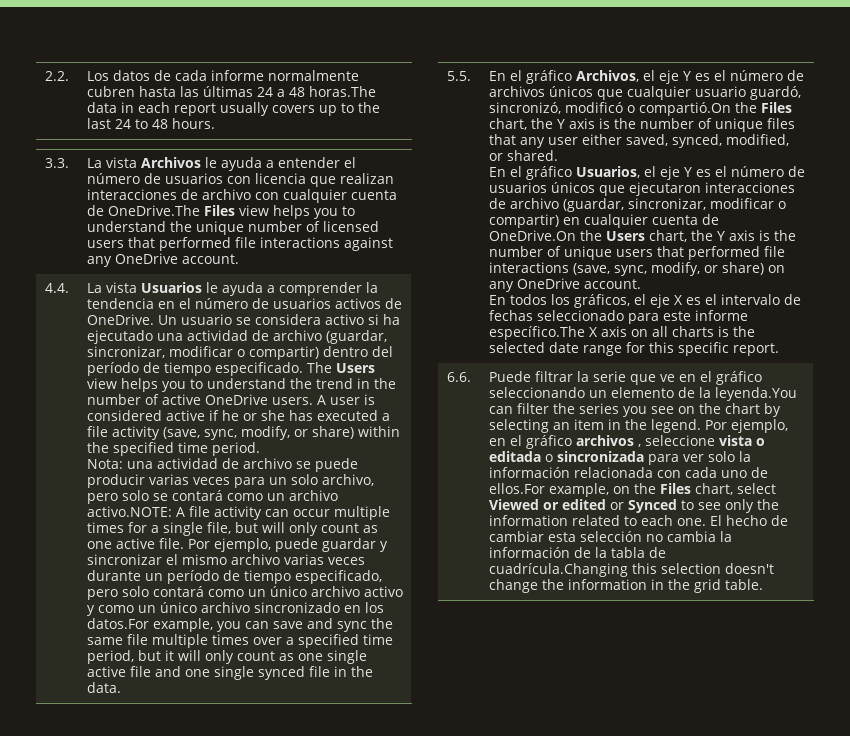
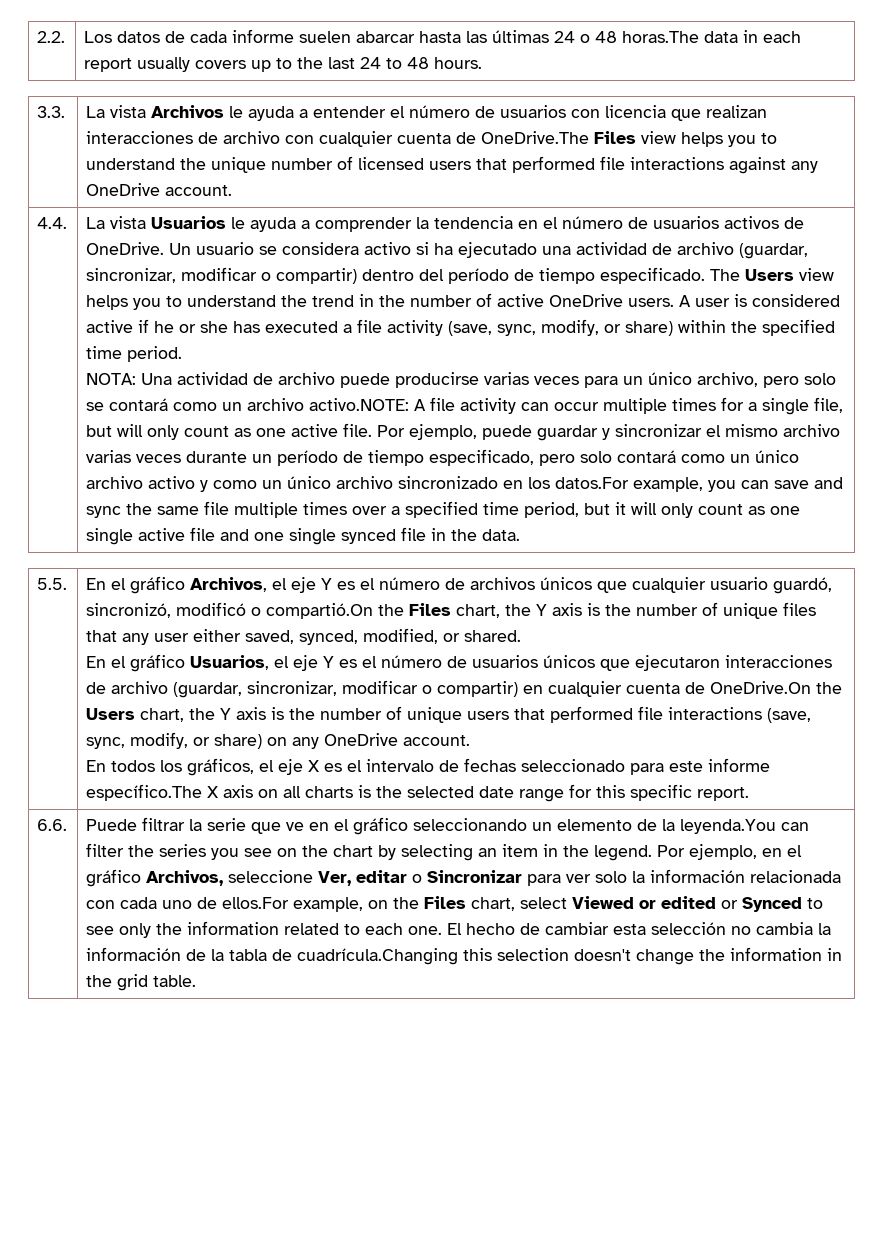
- 2.2. | Los datos de cada informe normalmente cubren hasta las últimas 24 a 48 horas.The data in each report usually covers up to the last 24 to 48 hours.
+ 2.2. | Los datos de cada informe suelen abarcar hasta las últimas 24 o 48 horas.The data in each report usually covers up to the last 24 to 48 hours.
- Nota: una actividad de archivo se puede producir varias veces para un solo archivo, pero solo se contará como un archivo activo.NOTE: A file activity can occur multiple times for a single file, but will only count as one active file.
+ NOTA: Una actividad de archivo puede producirse varias veces para un único archivo, pero solo se contará como un archivo activo.NOTE: A file activity can occur multiple times for a single file, but will only count as one active file.
- Por ejemplo, en el gráfico archivos , seleccione vista o editada o sincronizada para ver solo la información relacionada con cada uno de ellos.For example, on the Files chart, select Viewed or edited or Synced to see only the information related to each one.
+ Por ejemplo, en el gráfico Archivos, seleccione Ver, editar o Sincronizar para ver solo la información relacionada con cada uno de ellos.For example, on the Files chart, select Viewed or edited or Synced to see only the information related to each one.

